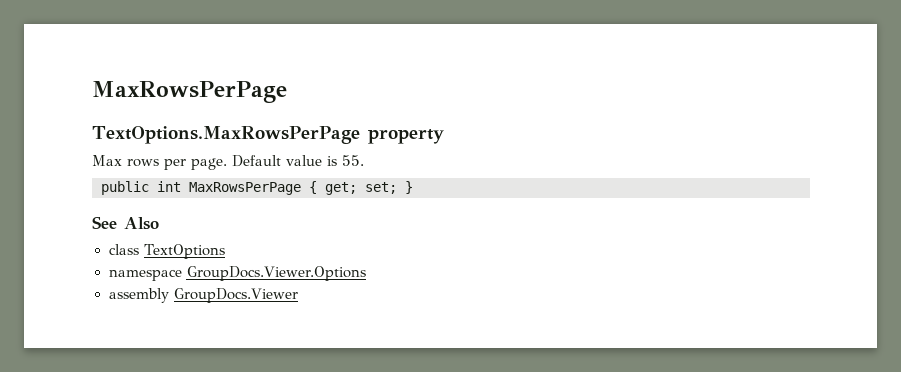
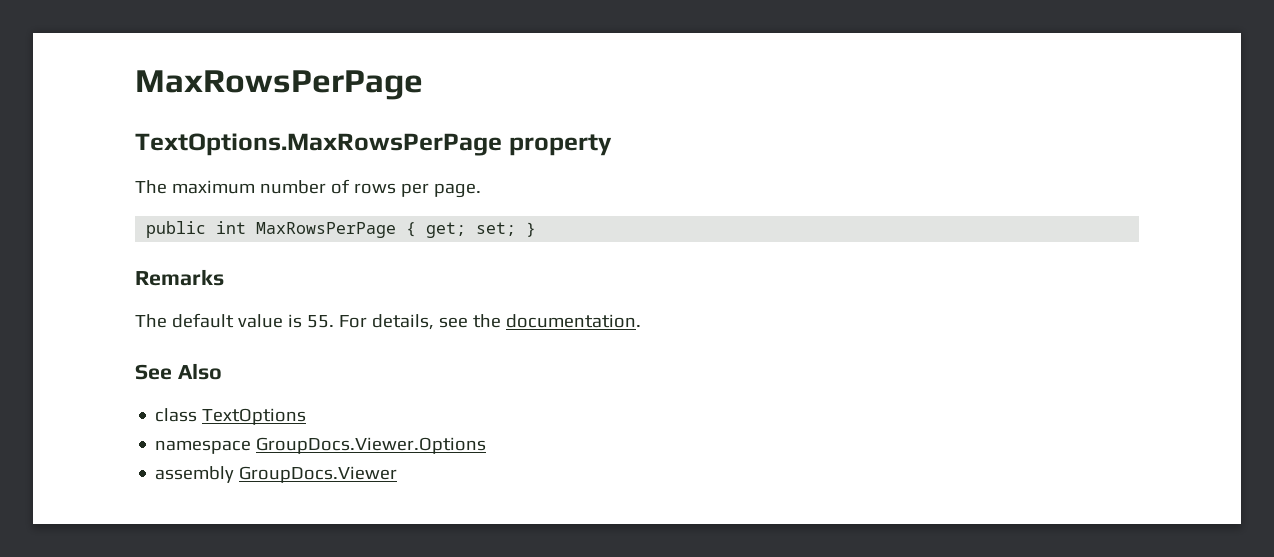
- Max rows per page. Default value is 55.
+ The maximum number of rows per page.
+ Remarks
+ The default value is 55. For details, see the documentation.

